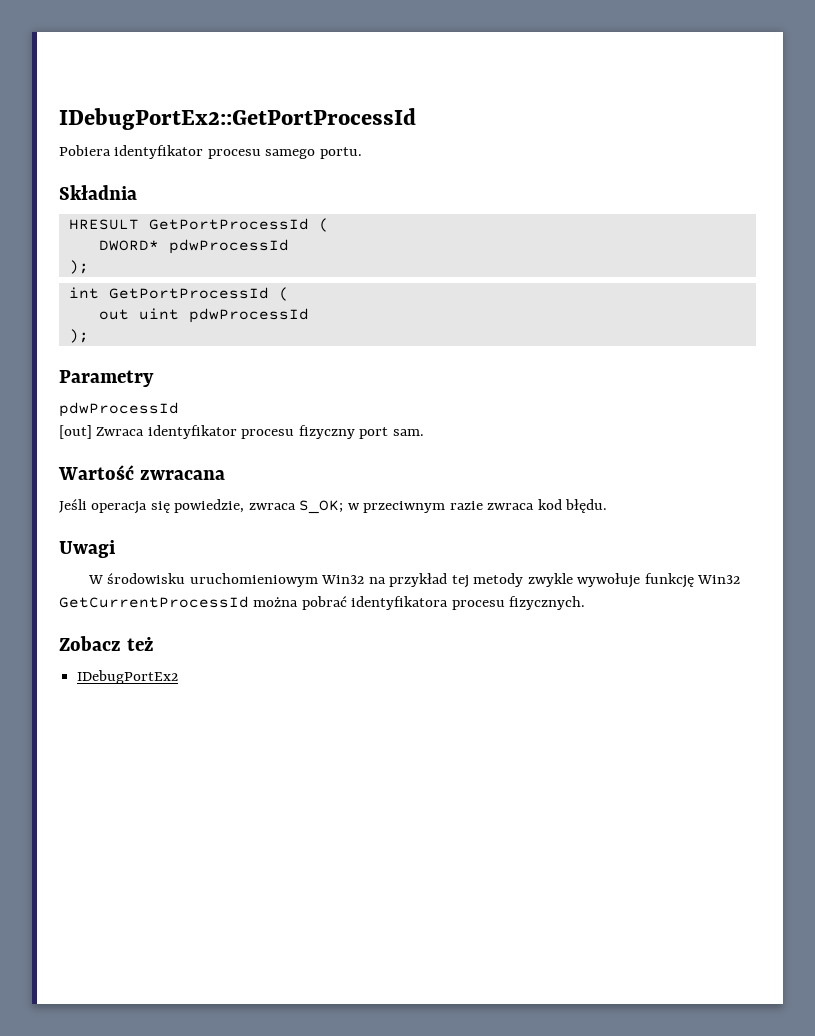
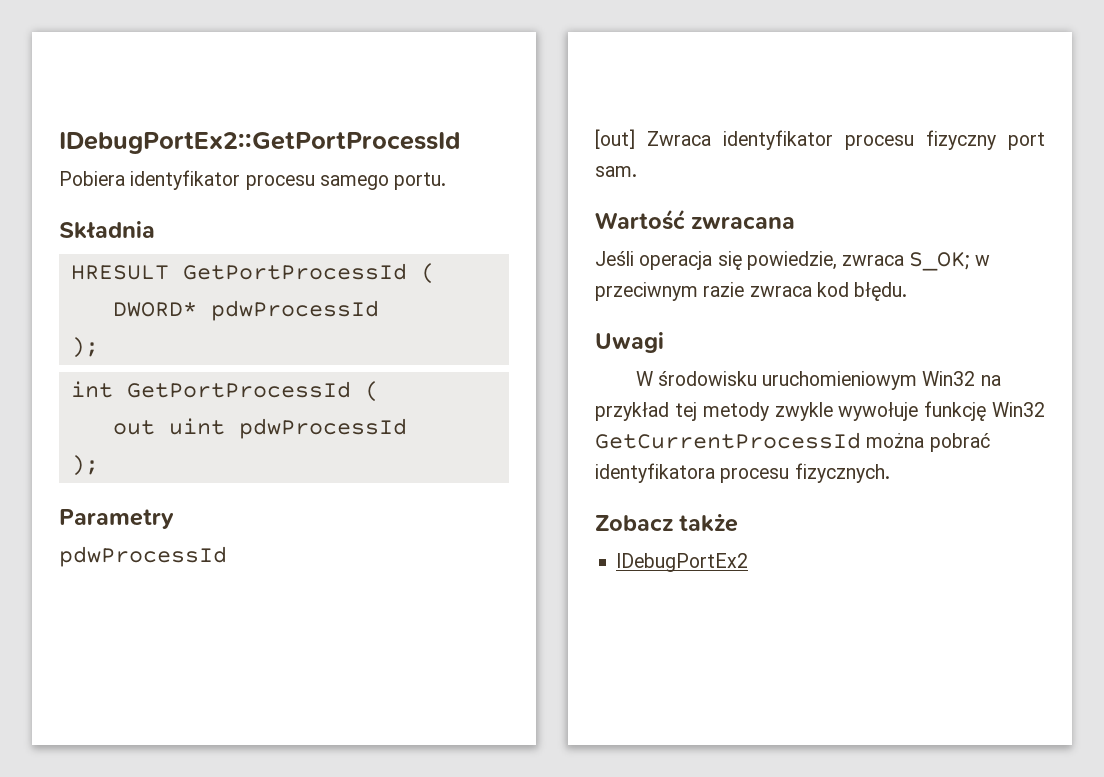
- Zobacz też
+ Zobacz także

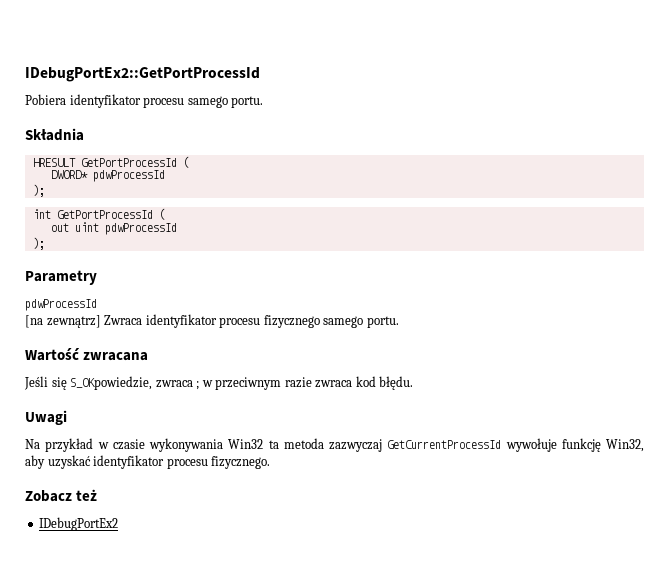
- [out] Zwraca identyfikator procesu fizyczny port sam.
+ [na zewnątrz] Zwraca identyfikator procesu fizycznego samego portu.
- Jeśli operacja się powiedzie, zwraca S_OK; w przeciwnym razie zwraca kod błędu.
+ Jeśli się S_OKpowiedzie, zwraca ; w przeciwnym razie zwraca kod błędu.
- W środowisku uruchomieniowym Win32 na przykład tej metody zwykle wywołuje funkcję Win32 GetCurrentProcessId można pobrać identyfikatora procesu fizycznych.
+ Na przykład w czasie wykonywania Win32 ta metoda zazwyczaj GetCurrentProcessId wywołuje funkcję Win32, aby uzyskać identyfikator procesu fizycznego.
- Zobacz także
+ Zobacz też

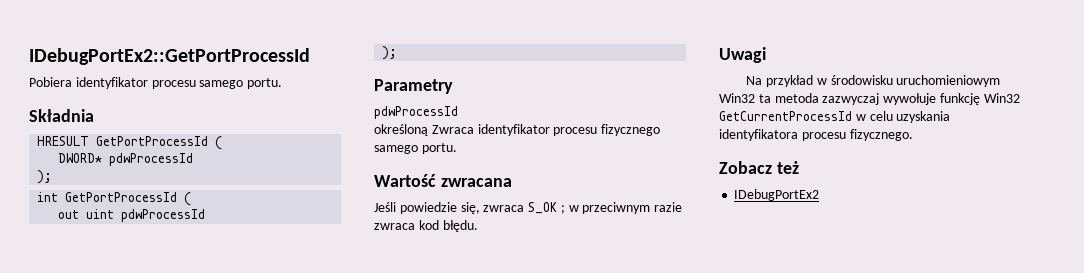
- [na zewnątrz] Zwraca identyfikator procesu fizycznego samego portu.
+ określoną Zwraca identyfikator procesu fizycznego samego portu.
- Jeśli się S_OKpowiedzie, zwraca ; w przeciwnym razie zwraca kod błędu.
+ Jeśli powiedzie się, zwraca S_OK ; w przeciwnym razie zwraca kod błędu.
- Na przykład w czasie wykonywania Win32 ta metoda zazwyczaj GetCurrentProcessId wywołuje funkcję Win32, aby uzyskać identyfikator procesu fizycznego.
+ Na przykład w środowisku uruchomieniowym Win32 ta metoda zazwyczaj wywołuje funkcję Win32 GetCurrentProcessId w celu uzyskania identyfikatora procesu fizycznego.

